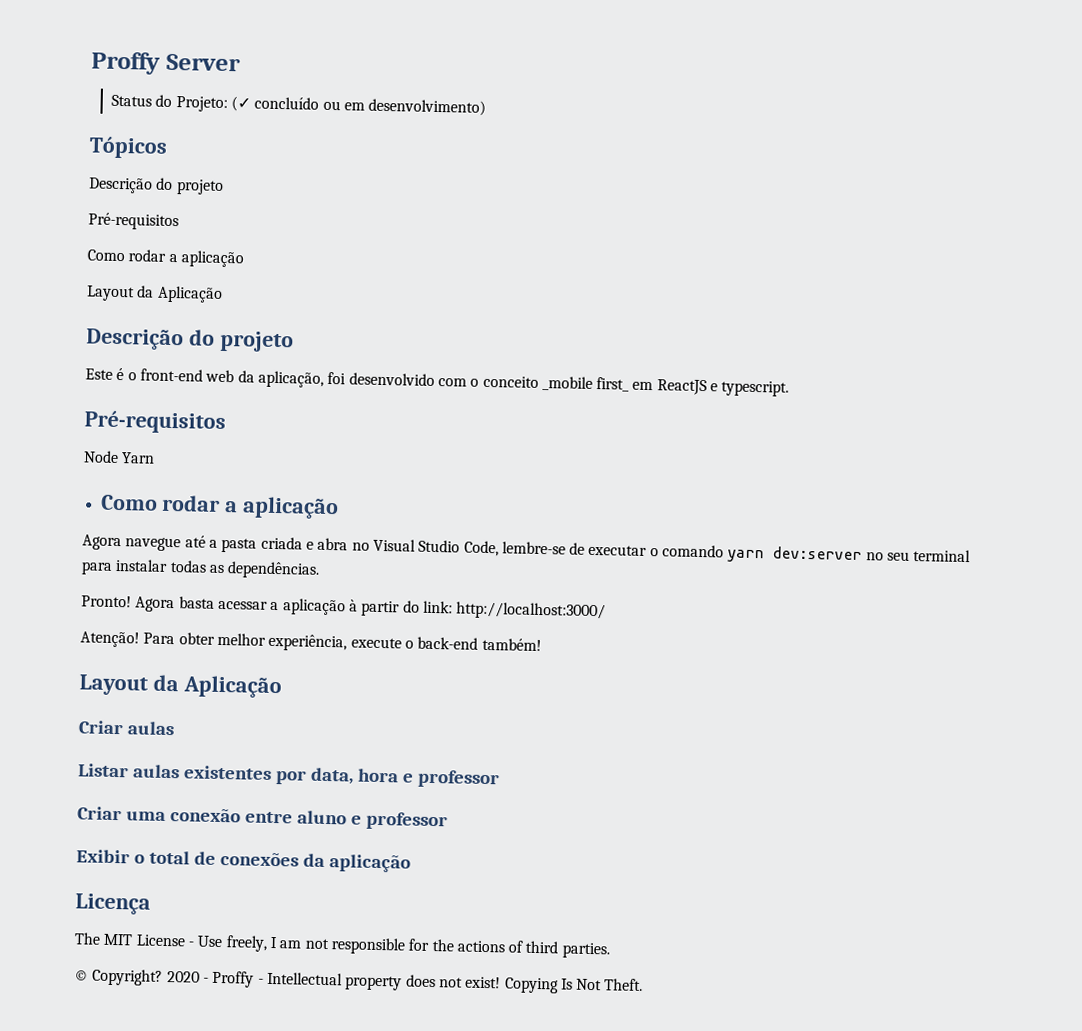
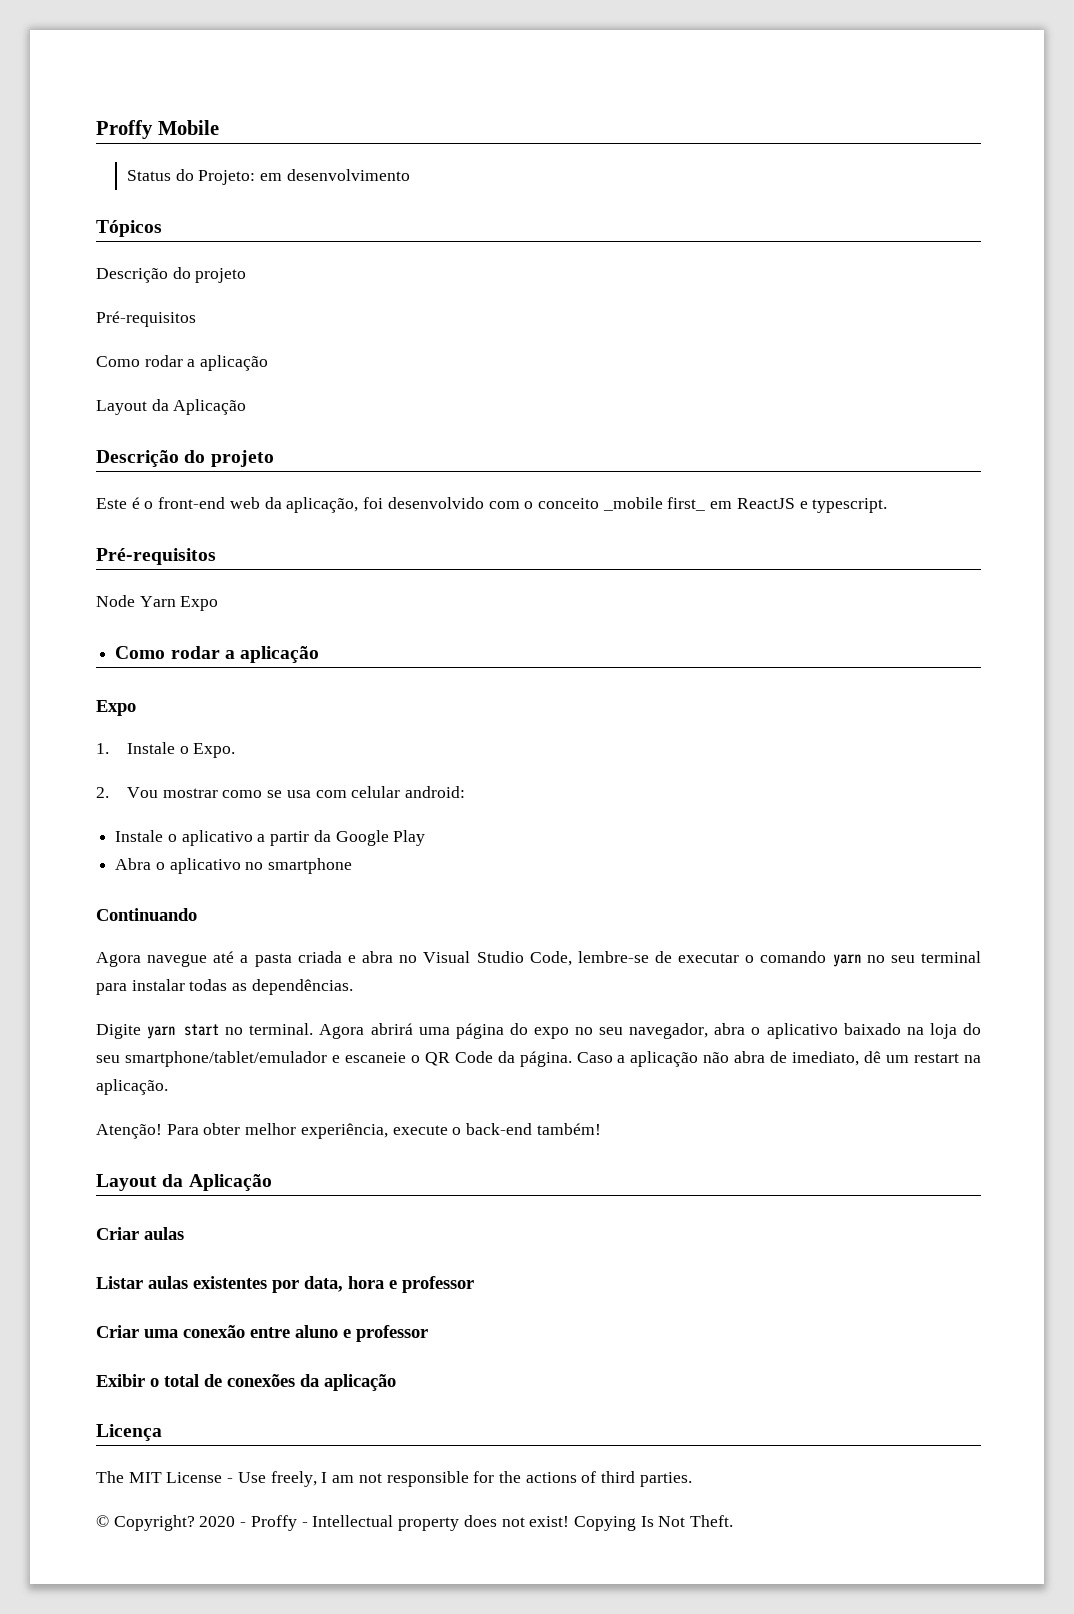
- Proffy Server
+ Proffy Mobile
- Status do Projeto: (✓ concluído ou em desenvolvimento)
+ Status do Projeto: em desenvolvimento
- Node Yarn
+ Node Yarn Expo
  Como rodar a aplicação
+ Expo
+ 1. Instale o Expo.
+ 2. Vou mostrar como se usa com celular android:
+ Instale o aplicativo a partir da Google Play
+ Abra o aplicativo no smartphone
+ Continuando
- Agora navegue até a pasta criada e abra no Visual Studio Code, lembre-se de executar o comando yarn dev:server no seu terminal para instalar todas as dependências.
+ Agora navegue até a pasta criada e abra no Visual Studio Code, lembre-se de executar o comando yarn no seu terminal para instalar todas as dependências.
- Pronto! Agora basta acessar a aplicação à partir do link: http://localhost:3000/
+ Digite yarn start no terminal. Agora abrirá uma página do expo no seu navegador, abra o aplicativo baixado na loja do seu smartphone/tablet/emulador e escaneie o QR Code da página. Caso a aplicação não abra de imediato, dê um restart na aplicação.

